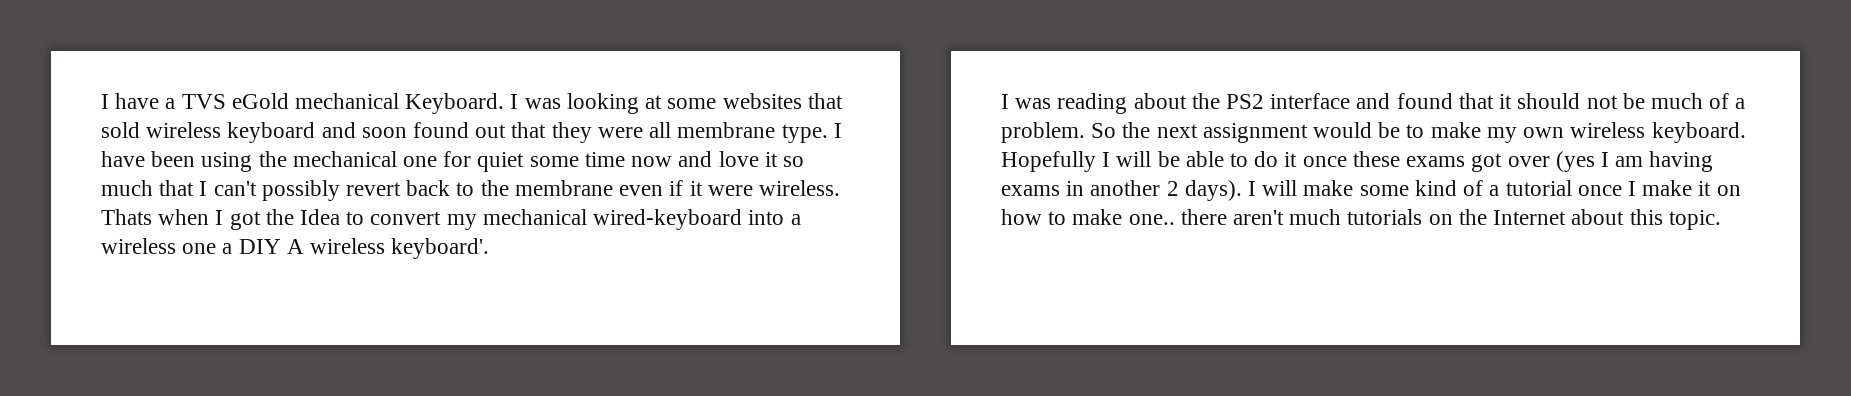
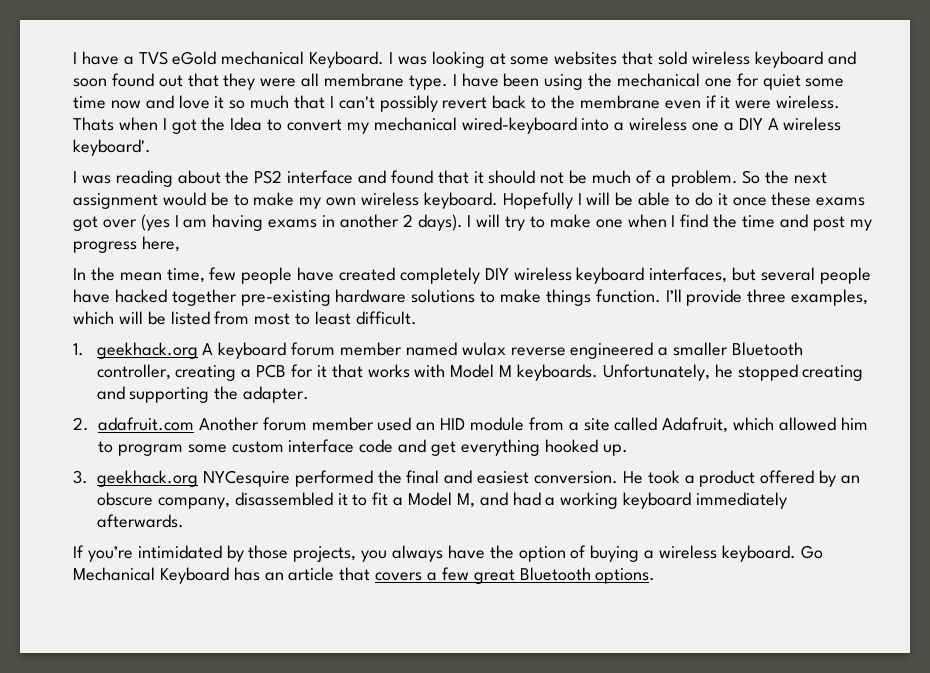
- I will make some kind of a tutorial once I make it on how to make one.. there aren't much tutorials on the Internet about this topic.
+ I will try to make one when I find the time and post my progress here,
+ In the mean time, few people have created completely DIY wireless keyboard interfaces, but several people have hacked together pre-existing hardware solutions to make things function. I’ll provide three examples, which will be listed from most to least difficult.
+ 1. geekhack.org A keyboard forum member named wulax reverse engineered a smaller Bluetooth controller, creating a PCB for it that works with Model M keyboards. Unfortunately, he stopped creating and supporting the adapter.
+ 2. adafruit.com Another forum member used an HID module from a site called Adafruit, which allowed him to program some custom interface code and get everything hooked up.
+ 3. geekhack.org NYCesquire performed the final and easiest conversion. He took a product offered by an obscure company, disassembled it to fit a Model M, and had a working keyboard immediately afterwards.
+ If you’re intimidated by those projects, you always have the option of buying a wireless keyboard. Go Mechanical Keyboard has an article that covers a few great Bluetooth options.

